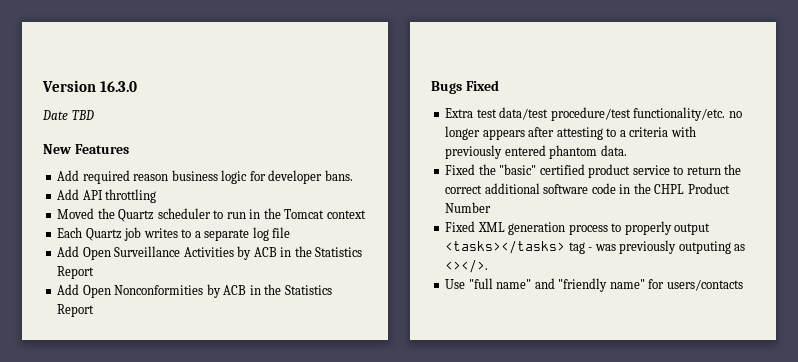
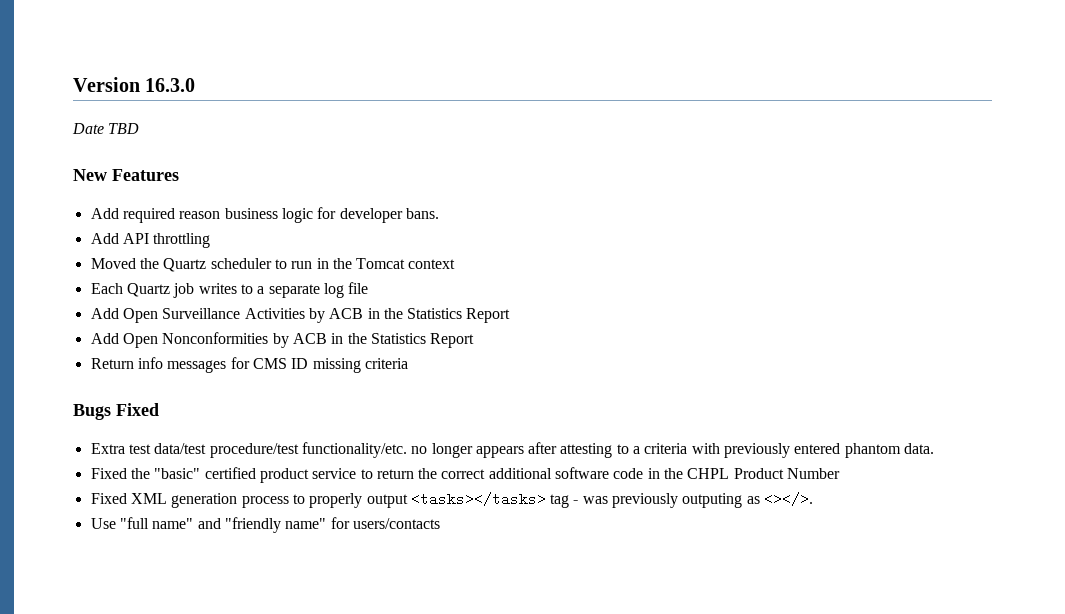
+ Return info messages for CMS ID missing criteria

